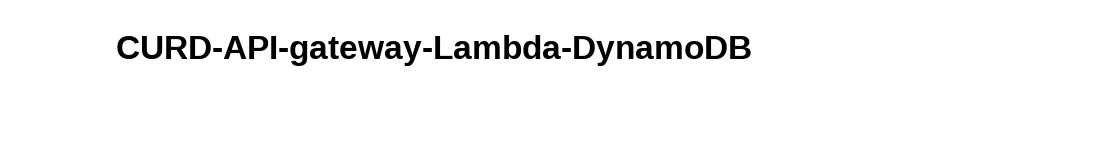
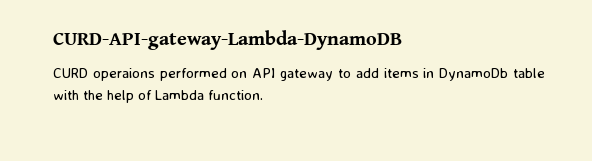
+ CURD operaions performed on API gateway to add items in DynamoDb table with the help of Lambda function.

